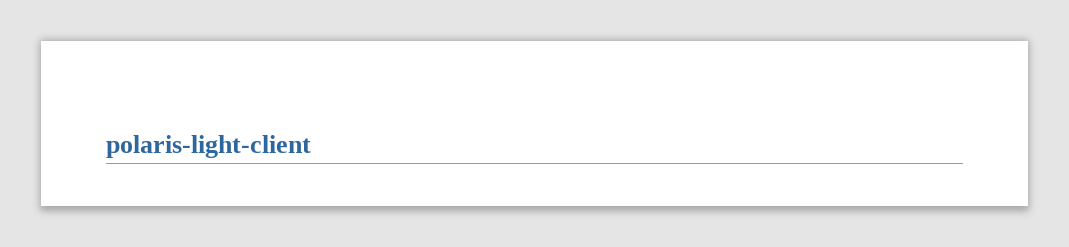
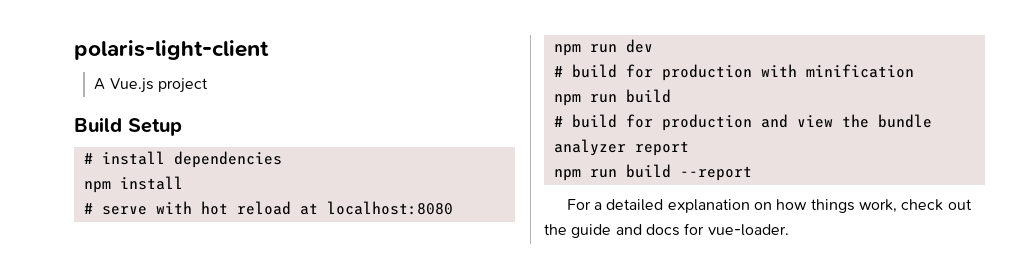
+ A Vue.js project
+ Build Setup
+ # install dependencies
+ npm install
+ # serve with hot reload at localhost:8080
+ npm run dev
+ # build for production with minification
+ npm run build
+ # build for production and view the bundle analyzer report
+ npm run build --report
+ For a detailed explanation on how things work, check out the guide and docs for vue-loader.

